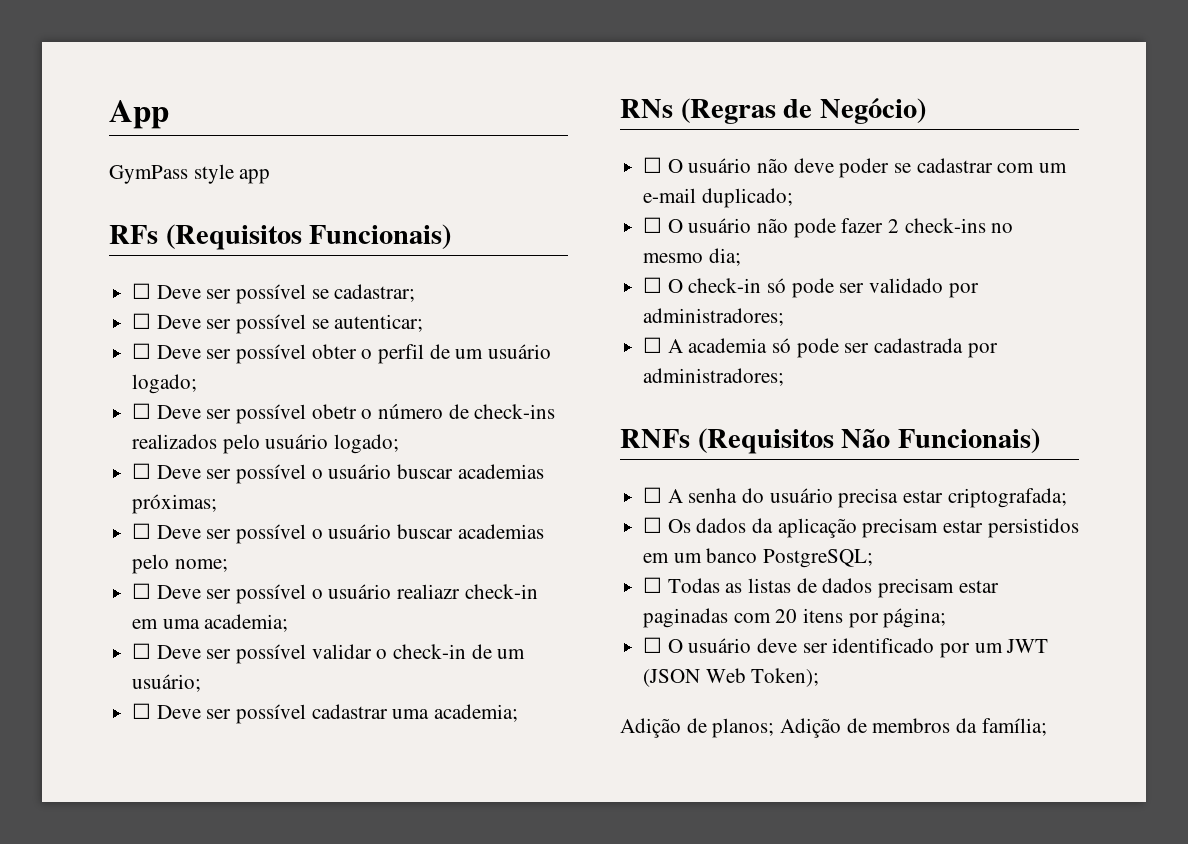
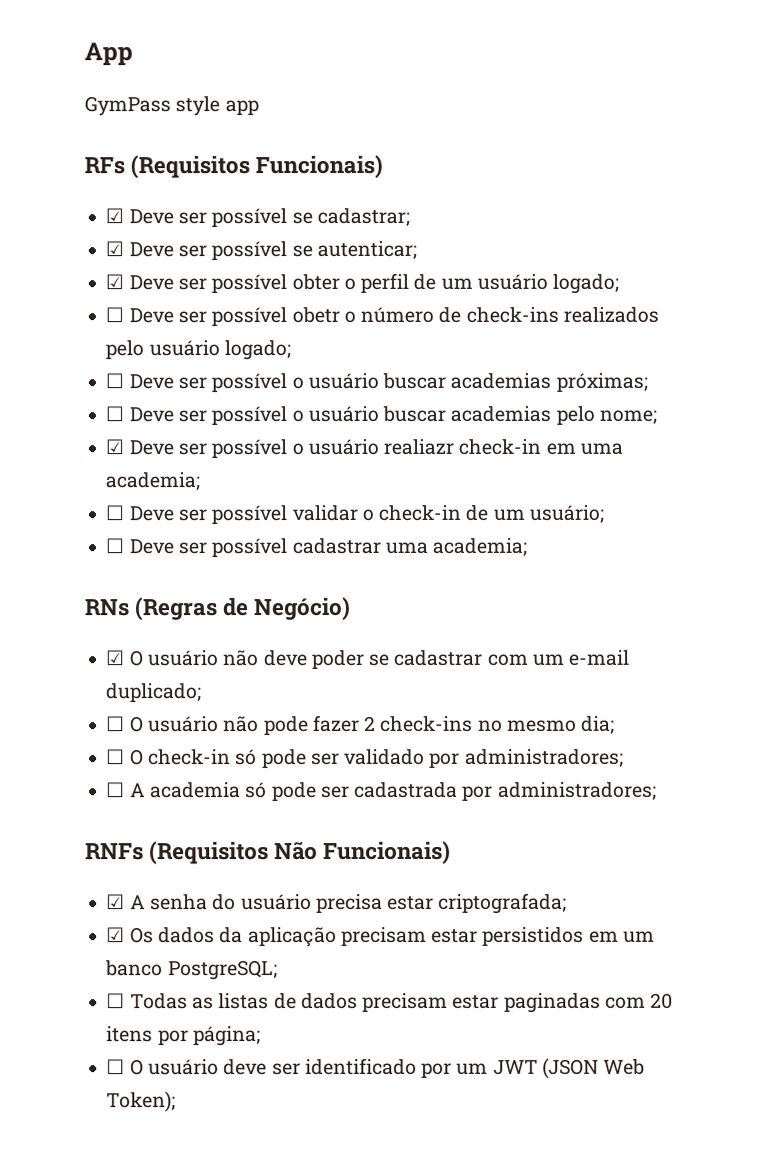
- ☐ Deve ser possível se cadastrar;
+ ☑ Deve ser possível se cadastrar;
- ☐ Deve ser possível se autenticar;
+ ☑ Deve ser possível se autenticar;
- ☐ Deve ser possível obter o perfil de um usuário logado;
+ ☑ Deve ser possível obter o perfil de um usuário logado;
- ☐ Deve ser possível o usuário realiazr check-in em uma academia;
+ ☑ Deve ser possível o usuário realiazr check-in em uma academia;
- ☐ O usuário não deve poder se cadastrar com um e-mail duplicado;
+ ☑ O usuário não deve poder se cadastrar com um e-mail duplicado;
- ☐ A senha do usuário precisa estar criptografada;
+ ☑ A senha do usuário precisa estar criptografada;
- ☐ Os dados da aplicação precisam estar persistidos em um banco PostgreSQL;
+ ☑ Os dados da aplicação precisam estar persistidos em um banco PostgreSQL;
- Adição de planos; Adição de membros da família;

